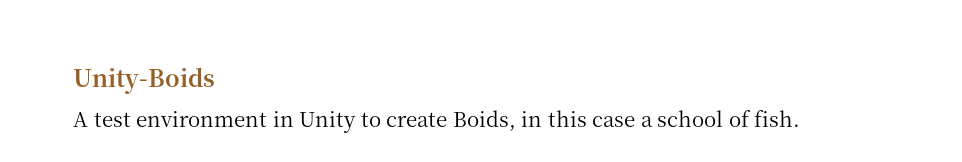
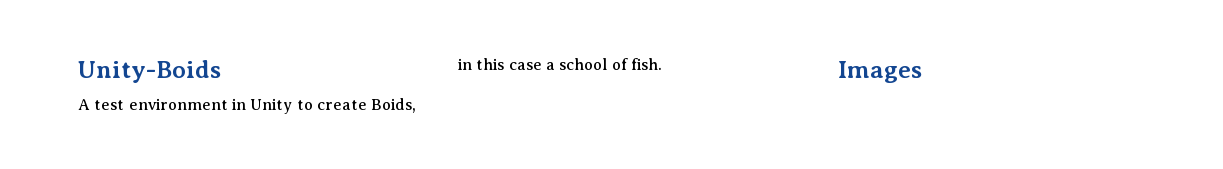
+ Images

